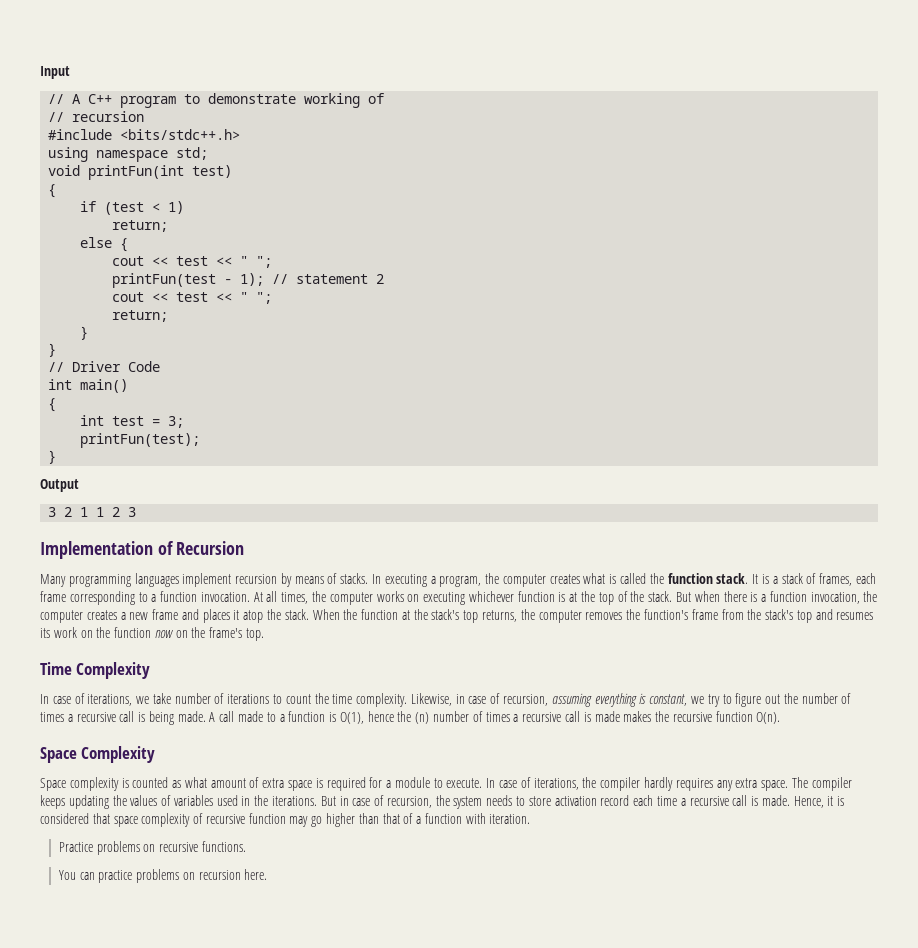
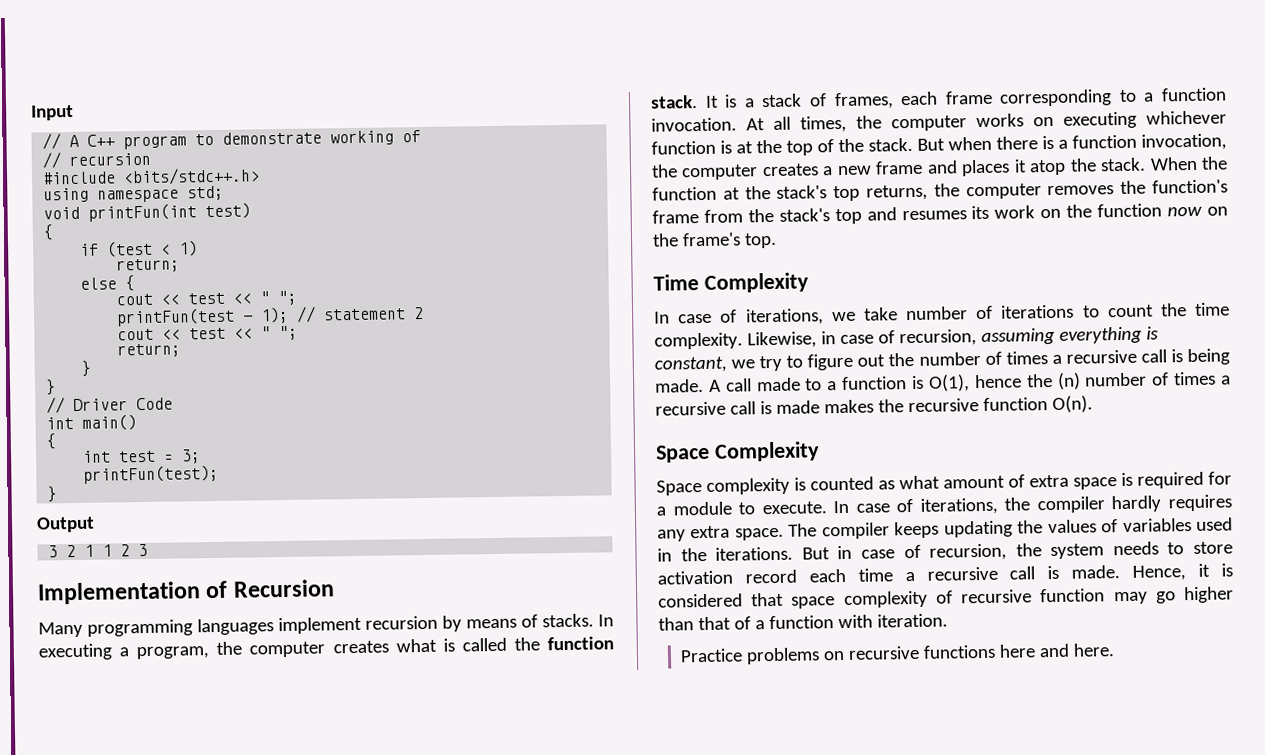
- Practice problems on recursive functions.
- You can practice problems on recursion here.
+ Practice problems on recursive functions here and here.

